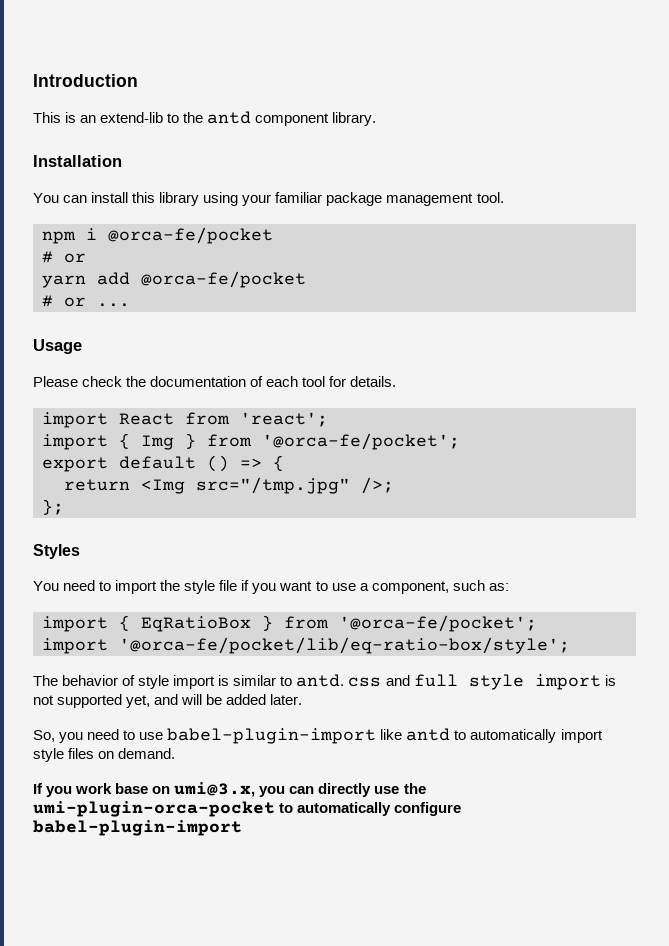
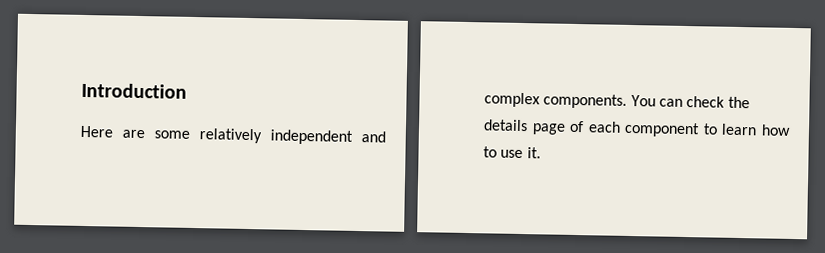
- This is an extend-lib to the antd component library.
- Installation
- You can install this library using your familiar package management tool.
- npm i @orca-fe/pocket
- # or
- yarn add @orca-fe/pocket
- # or ...
- Usage
- Please check the documentation of each tool for details.
- import React from 'react';
- import { Img } from '@orca-fe/pocket';
- export default () => {
- return <Img src="/tmp.jpg" />;
- };
- Styles
- You need to import the style file if you want to use a component, such as:
- import { EqRatioBox } from '@orca-fe/pocket';
- import '@orca-fe/pocket/lib/eq-ratio-box/style';
- The behavior of style import is similar to antd. css and full style import is not supported yet, and will be added later.
- So, you need to use babel-plugin-import like antd to automatically import style files on demand.
- If you work base on umi@3.x, you can directly use the umi-plugin-orca-pocket to automatically configure babel-plugin-import
+ Here are some relatively independent and complex components. You can check the details page of each component to learn how to use it.

